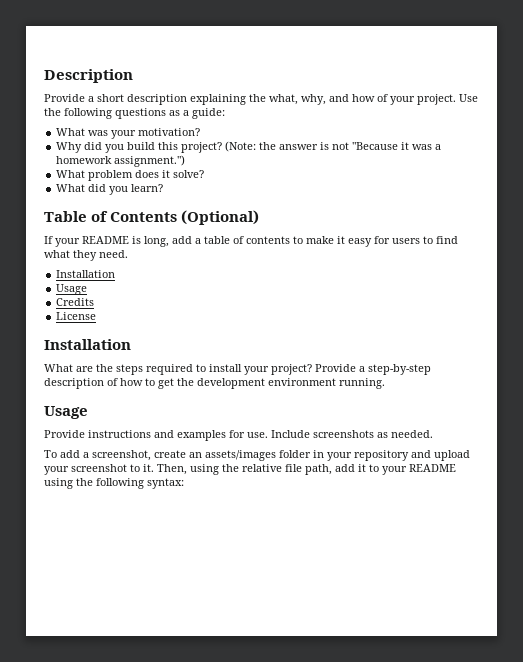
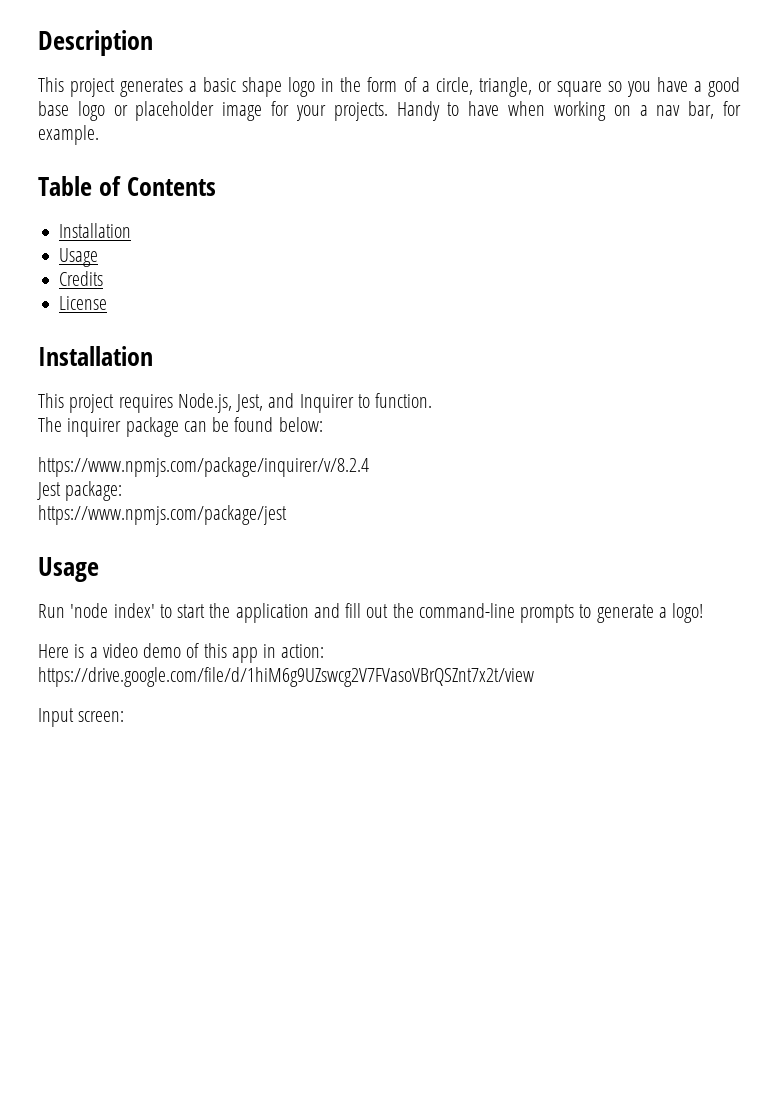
- Provide a short description explaining the what, why, and how of your project. Use the following questions as a guide:
- What was your motivation?
- Why did you build this project? (Note: the answer is not "Because it was a homework assignment.")
- What problem does it solve?
- What did you learn?
- Table of Contents (Optional)
- If your README is long, add a table of contents to make it easy for users to find what they need.
+ This project generates a basic shape logo in the form of a circle, triangle, or square so you have a good base logo or placeholder image for your projects. Handy to have when working on a nav bar, for example.
+ Table of Contents
- What are the steps required to install your project? Provide a step-by-step description of how to get the development environment running.
+ This project requires Node.js, Jest, and Inquirer to function.
+ The inquirer package can be found below:
+ https://www.npmjs.com/package/inquirer/v/8.2.4
+ Jest package:
+ https://www.npmjs.com/package/jest
  Usage
- Provide instructions and examples for use. Include screenshots as needed.
- To add a screenshot, create an assets/images folder in your repository and upload your screenshot to it. Then, using the relative file path, add it to your README using the following syntax:
+ Run 'node index' to start the application and fill out the command-line prompts to generate a logo!
+ Here is a video demo of this app in action: https://drive.google.com/file/d/1hiM6g9UZswcg2V7FVasoVBrQSZnt7x2t/view
+ Input screen:

